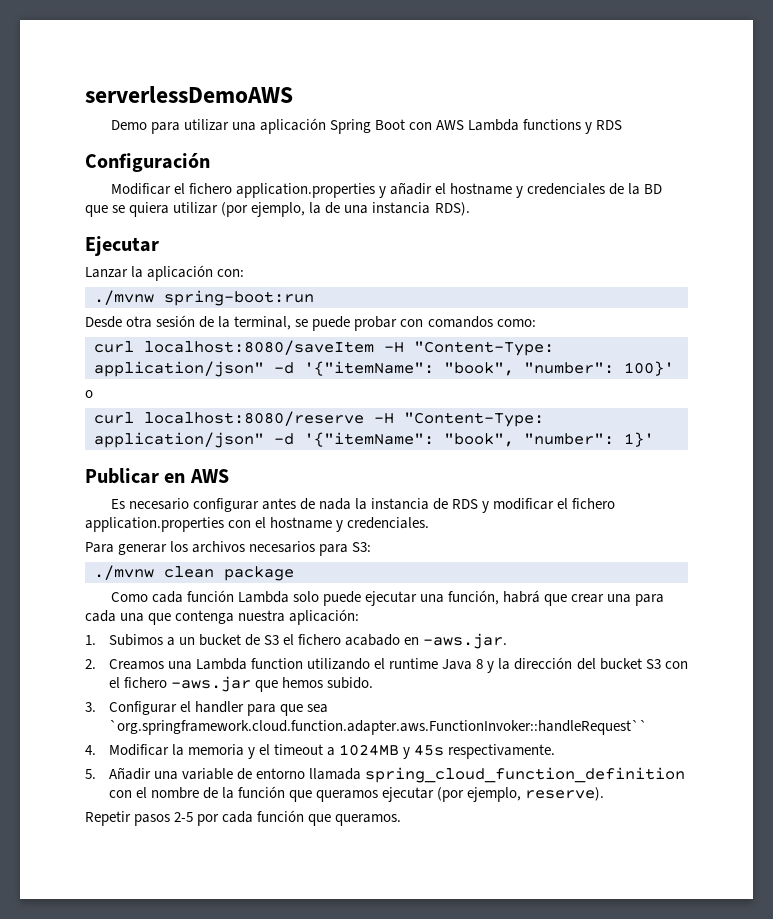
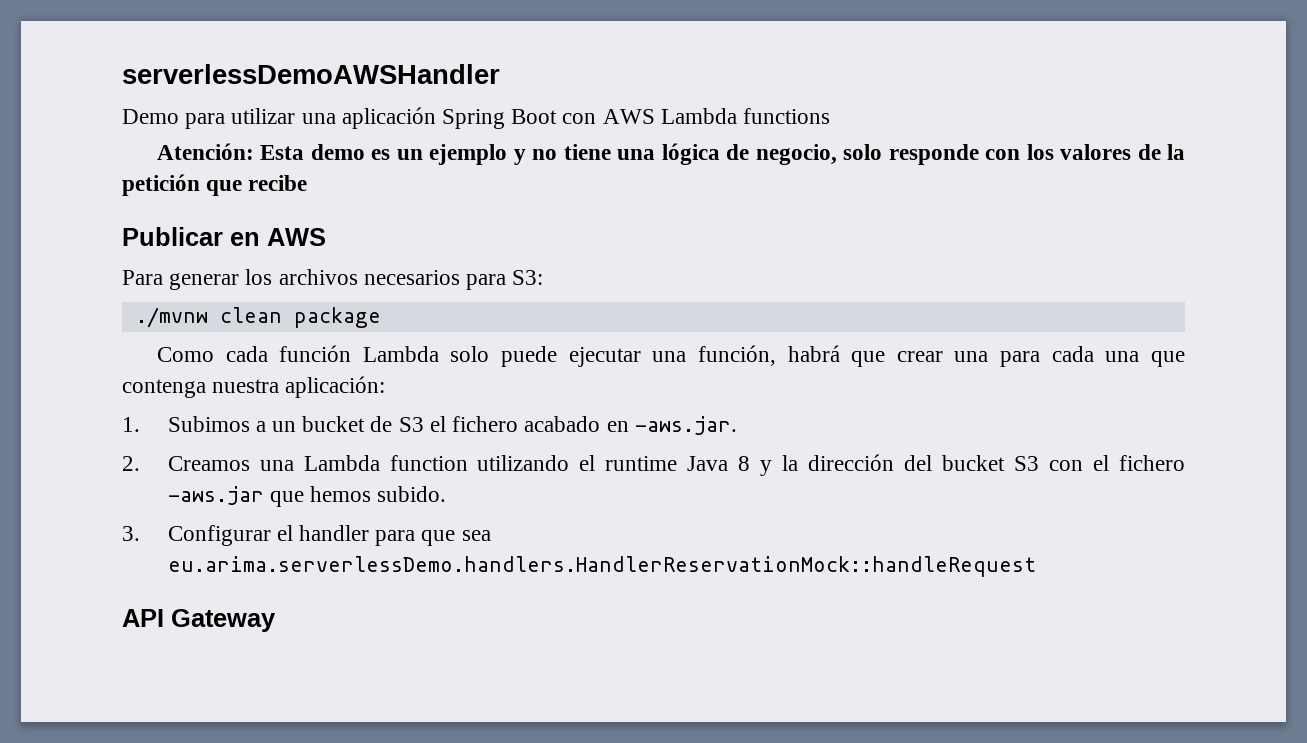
- serverlessDemoAWS
+ serverlessDemoAWSHandler
- Demo para utilizar una aplicación Spring Boot con AWS Lambda functions y RDS
- Configuración
- Modificar el fichero application.properties y añadir el hostname y credenciales de la BD que se quiera utilizar (por ejemplo, la de una instancia RDS).
- Ejecutar
- Lanzar la aplicación con:
- ./mvnw spring-boot:run
- Desde otra sesión de la terminal, se puede probar con comandos como:
- curl localhost:8080/saveItem -H "Content-Type: application/json" -d '{"itemName": "book", "number": 100}'
- o
- curl localhost:8080/reserve -H "Content-Type: application/json" -d '{"itemName": "book", "number": 1}'
+ Demo para utilizar una aplicación Spring Boot con AWS Lambda functions
+ Atención: Esta demo es un ejemplo y no tiene una lógica de negocio, solo responde con los valores de la petición que recibe
  Publicar en AWS
- Es necesario configurar antes de nada la instancia de RDS y modificar el fichero application.properties con el hostname y credenciales.
- 3. Configurar el handler para que sea `org.springframework.cloud.function.adapter.aws.FunctionInvoker::handleRequest``
- 4. Modificar la memoria y el timeout a 1024MB y 45s respectivamente.
- 5. Añadir una variable de entorno llamada spring_cloud_function_definition con el nombre de la función que queramos ejecutar (por ejemplo, reserve).
- Repetir pasos 2-5 por cada función que queramos.
+ 3. Configurar el handler para que sea eu.arima.serverlessDemo.handlers.HandlerReservationMock::handleRequest
+ API Gateway

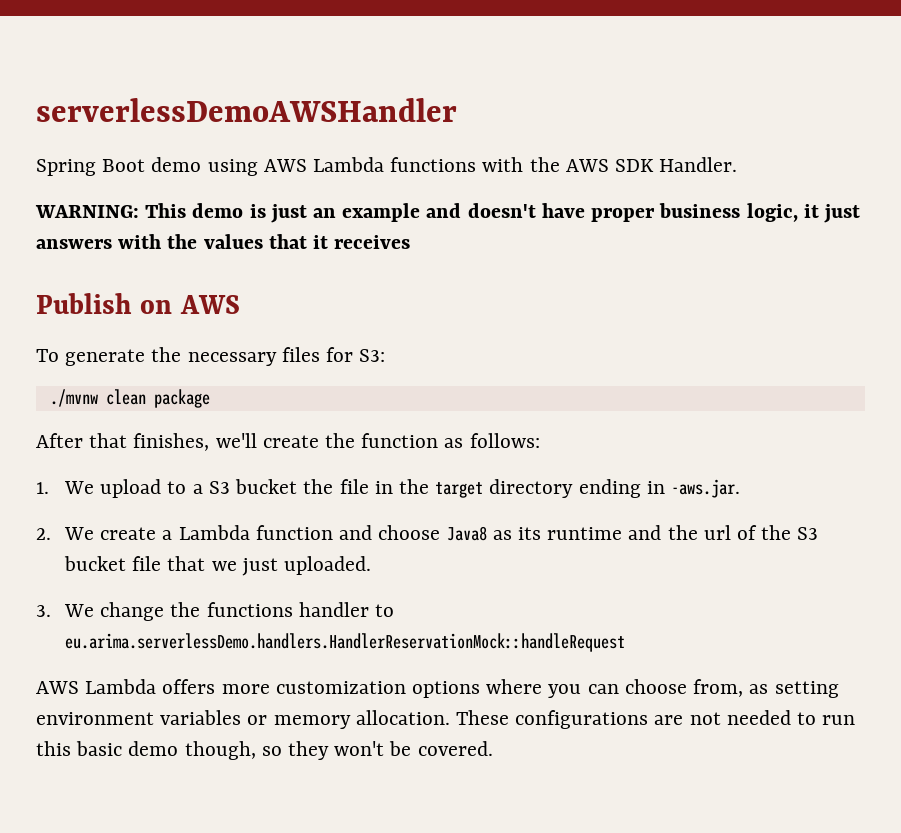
- Demo para utilizar una aplicación Spring Boot con AWS Lambda functions
- Atención: Esta demo es un ejemplo y no tiene una lógica de negocio, solo responde con los valores de la petición que recibe
- Publicar en AWS
- Para generar los archivos necesarios para S3:
+ Spring Boot demo using AWS Lambda functions with the AWS SDK Handler.
+ WARNING: This demo is just an example and doesn't have proper business logic, it just answers with the values that it receives
+ Publish on AWS
+ To generate the necessary files for S3:
  ./mvnw clean package
- Como cada función Lambda solo puede ejecutar una función, habrá que crear una para cada una que contenga nuestra aplicación:
- 1. Subimos a un bucket de S3 el fichero acabado en -aws.jar.
- 2. Creamos una Lambda function utilizando el runtime Java 8 y la dirección del bucket S3 con el fichero -aws.jar que hemos subido.
- 3. Configurar el handler para que sea eu.arima.serverlessDemo.handlers.HandlerReservationMock::handleRequest
- API Gateway
+ After that finishes, we'll create the function as follows:
+ 1. We upload to a S3 bucket the file in the target directory ending in -aws.jar.
+ 2. We create a Lambda function and choose Java8 as its runtime and the url of the S3 bucket file that we just uploaded.
+ 3. We change the functions handler to eu.arima.serverlessDemo.handlers.HandlerReservationMock::handleRequest
+ AWS Lambda offers more customization options where you can choose from, as setting environment variables or memory allocation. These configurations are not needed to run this basic demo though, so they won't be covered.

